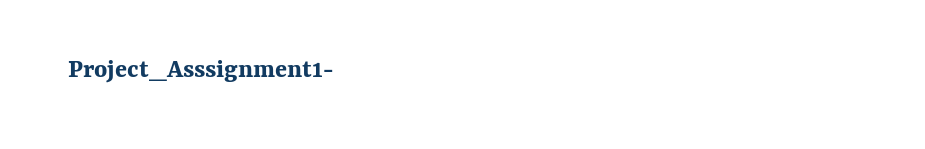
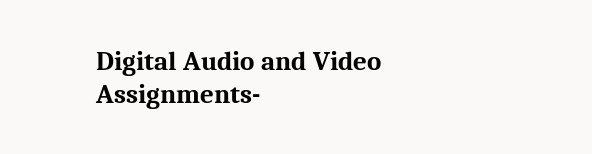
- Project_Asssignment1-
+ Digital Audio and Video Assignments-

